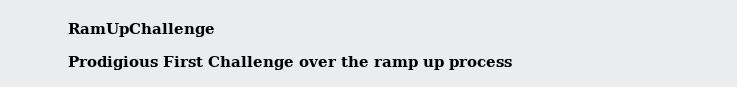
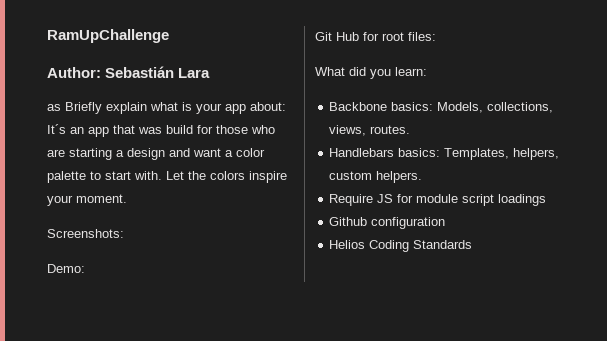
- Prodigious First Challenge over the ramp up process
+ Author: Sebastián Lara
+ as Briefly explain what is your app about: It´s an app that was build for those who are starting a design and want a color palette to start with. Let the colors inspire your moment.
+ Screenshots:
+ Demo:
+ Git Hub for root files:
+ What did you learn:
+ Backbone basics: Models, collections, views, routes.
+ Handlebars basics: Templates, helpers, custom helpers.
+ Require JS for module script loadings
+ Github configuration
+ Helios Coding Standards

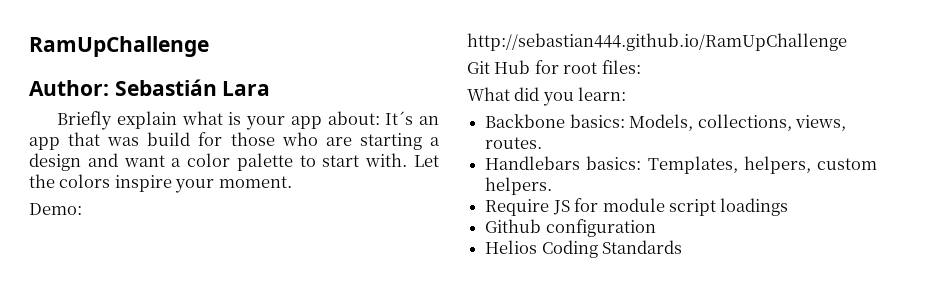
- as Briefly explain what is your app about: It´s an app that was build for those who are starting a design and want a color palette to start with.
+ Briefly explain what is your app about: It´s an app that was build for those who are starting a design and want a color palette to start with.
- Screenshots:
- Demo:
+ Demo: http://sebastian444.github.io/RamUpChallenge

